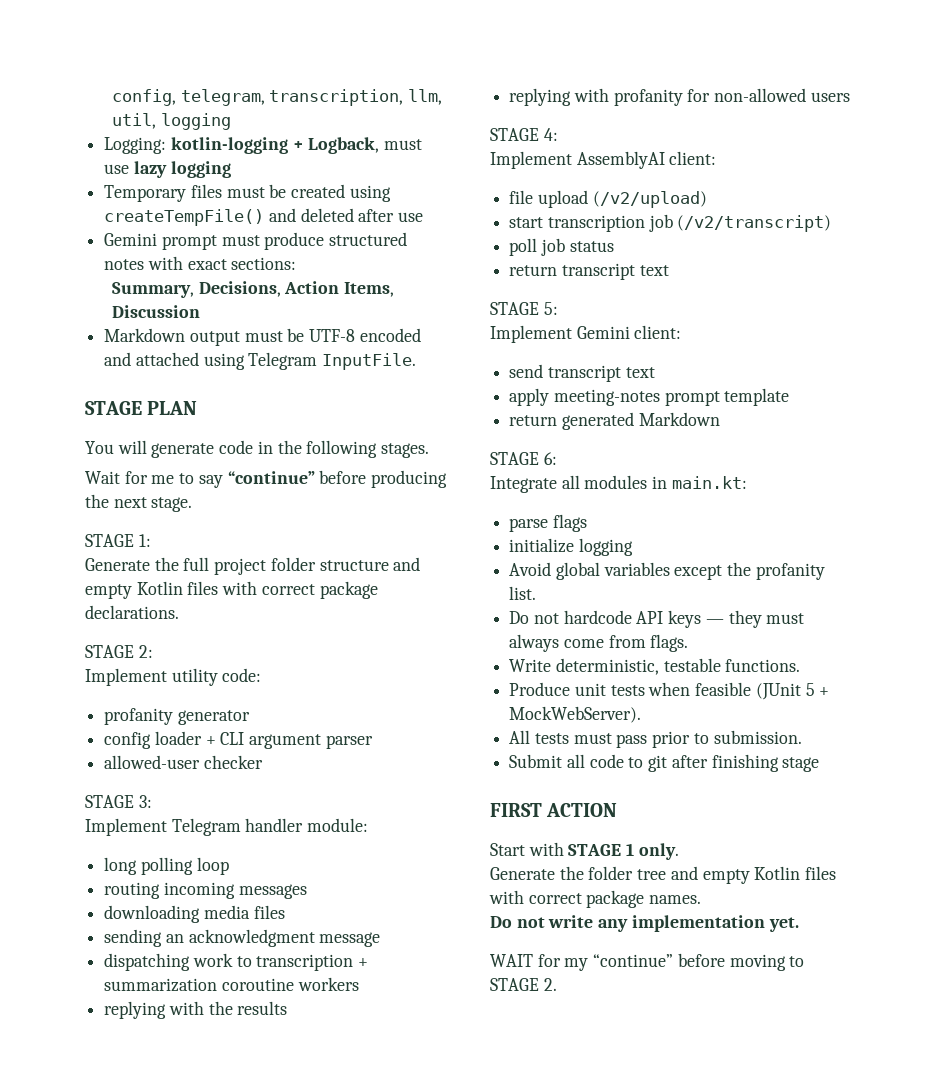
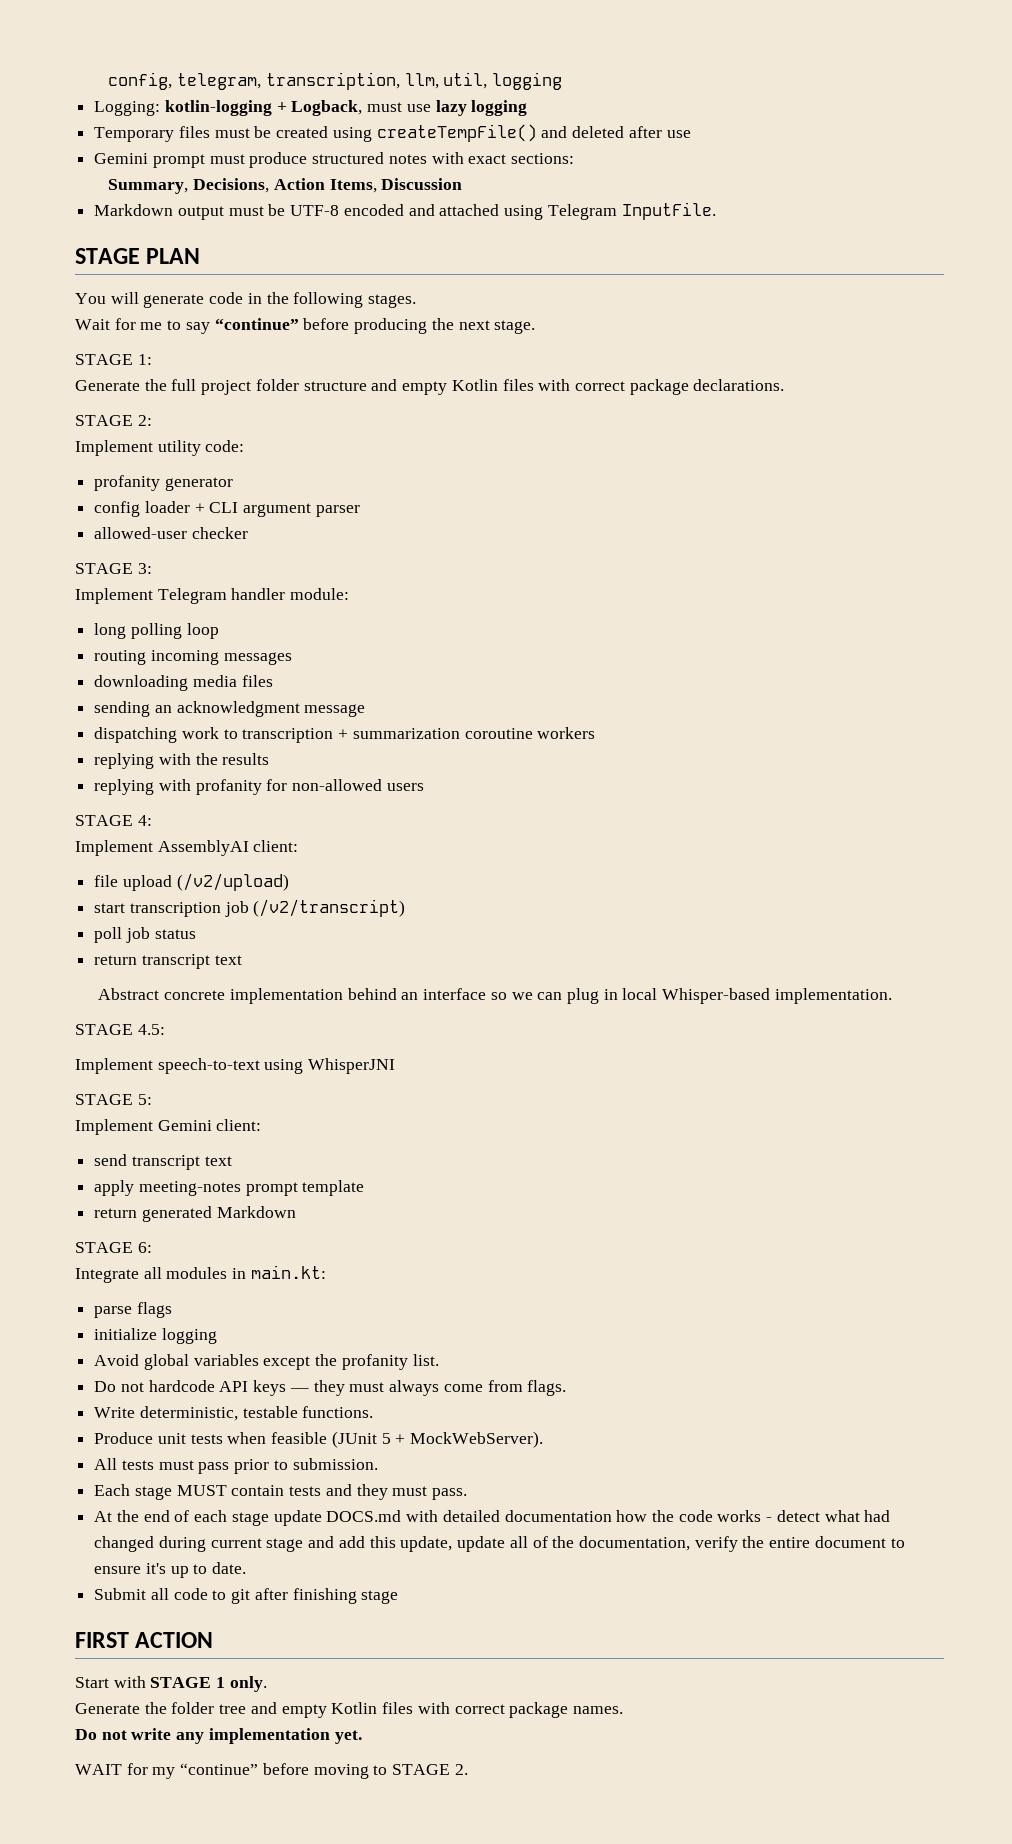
+ Abstract concrete implementation behind an interface so we can plug in local Whisper-based implementation.
+ STAGE 4.5:
+ Implement speech-to-text using WhisperJNI
+ Each stage MUST contain tests and they must pass.
+ At the end of each stage update DOCS.md with detailed documentation how the code works - detect what had changed during current stage and add this update, update all of the documentation, verify the entire document to ensure it's up to date.

